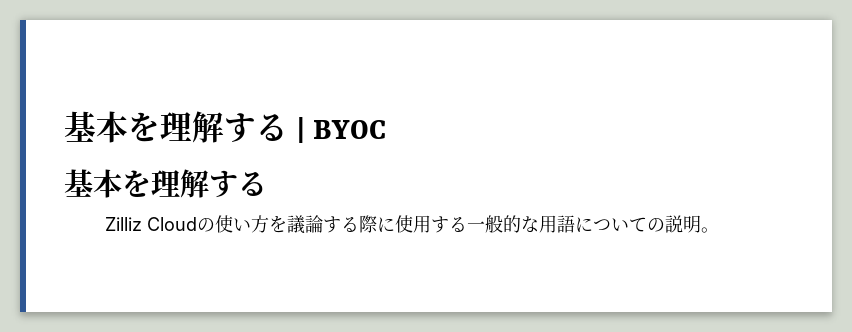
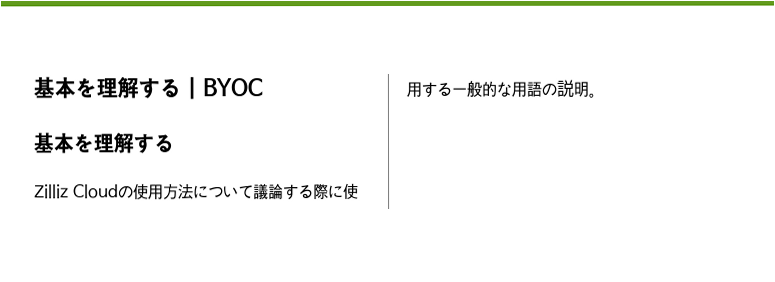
- Zilliz Cloudの使い方を議論する際に使用する一般的な用語についての説明。
+ Zilliz Cloudの使用方法について議論する際に使用する一般的な用語の説明。

